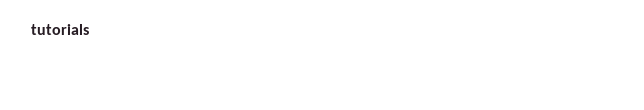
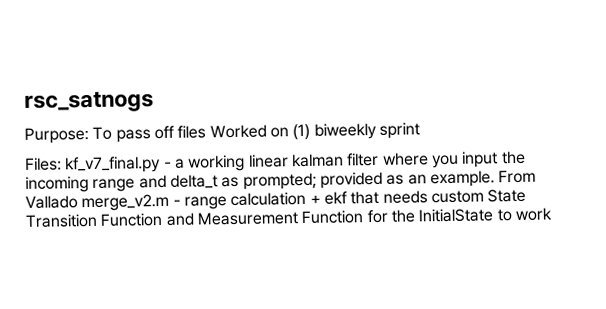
- tutorials
+ rsc_satnogs
+ Purpose: To pass off files Worked on (1) biweekly sprint
+ Files: kf_v7_final.py - a working linear kalman filter where you input the incoming range and delta_t as prompted; provided as an example. From Vallado merge_v2.m - range calculation + ekf that needs custom State Transition Function and Measurement Function for the InitialState to work

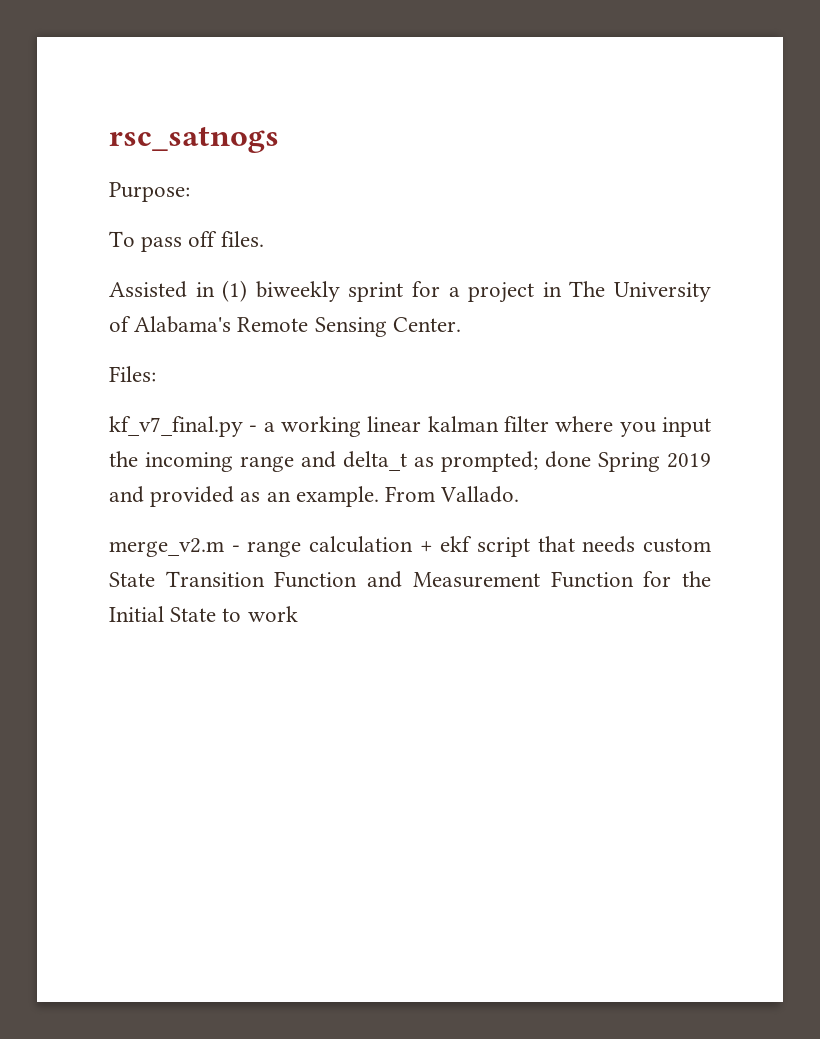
- Purpose: To pass off files Worked on (1) biweekly sprint
+ Purpose:
+ To pass off files.
+ Assisted in (1) biweekly sprint for a project in The University of Alabama's Remote Sensing Center.
- Files: kf_v7_final.py - a working linear kalman filter where you input the incoming range and delta_t as prompted; provided as an example.
+ Files:
+ kf_v7_final.py - a working linear kalman filter where you input the incoming range and delta_t as prompted; done Spring 2019 and provided as an example.
- From Vallado merge_v2.m - range calculation + ekf that needs custom State Transition Function and Measurement Function for the InitialState to work
+ From Vallado.
+ merge_v2.m - range calculation + ekf script that needs custom State Transition Function and Measurement Function for the Initial State to work

